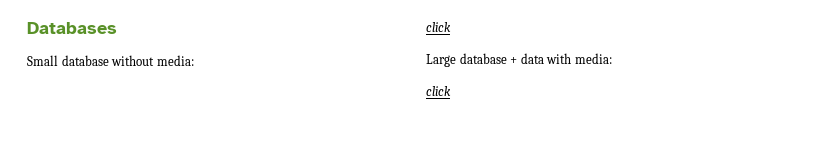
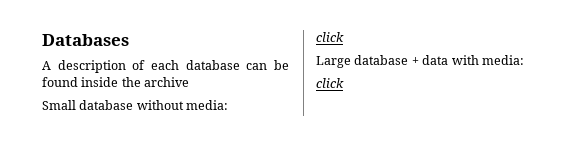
+ A description of each database can be found inside the archive

